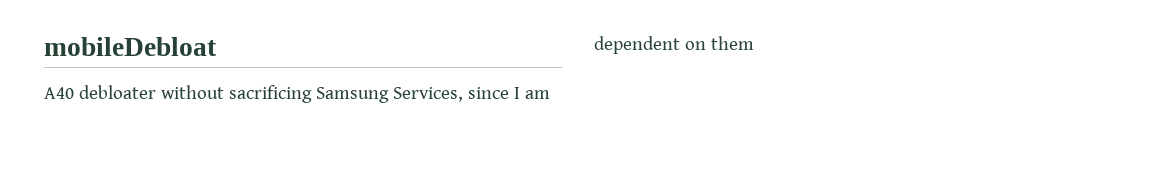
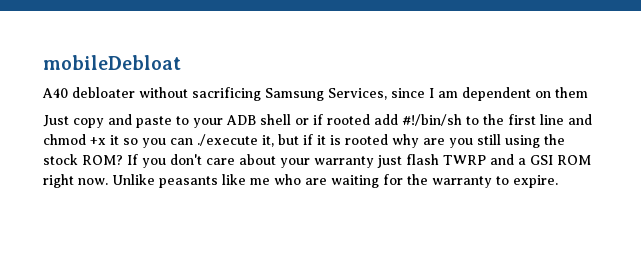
+ Just copy and paste to your ADB shell or if rooted add #!/bin/sh to the first line and chmod +x it so you can ./execute it, but if it is rooted why are you still using the stock ROM? If you don't care about your warranty just flash TWRP and a GSI ROM right now. Unlike peasants like me who are waiting for the warranty to expire.

